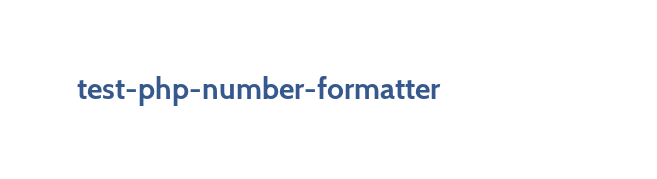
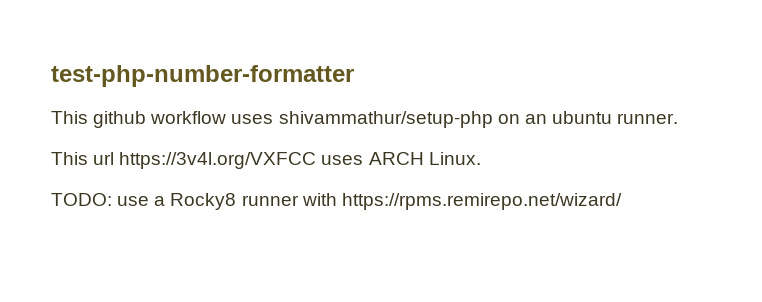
+ This github workflow uses shivammathur/setup-php on an ubuntu runner.
+ This url https://3v4l.org/VXFCC uses ARCH Linux.
+ TODO: use a Rocky8 runner with https://rpms.remirepo.net/wizard/

